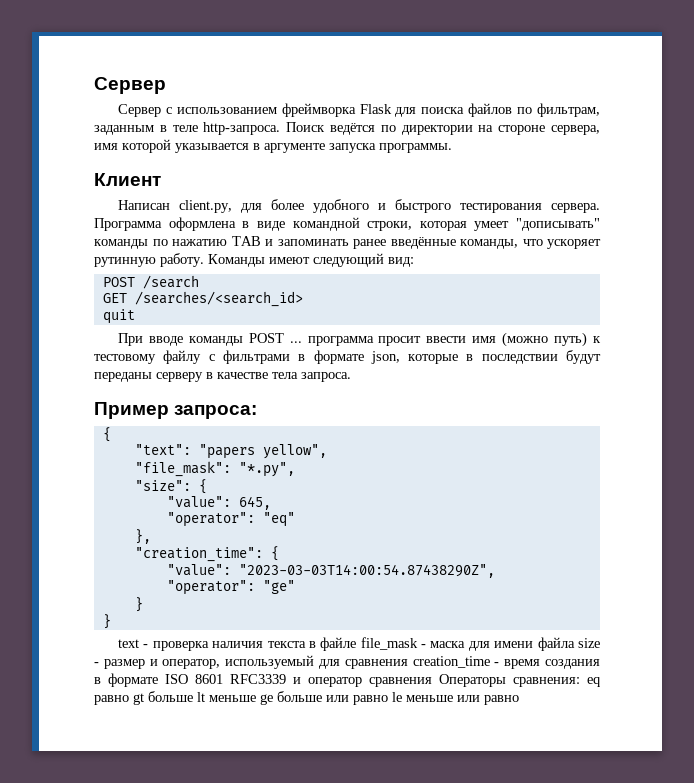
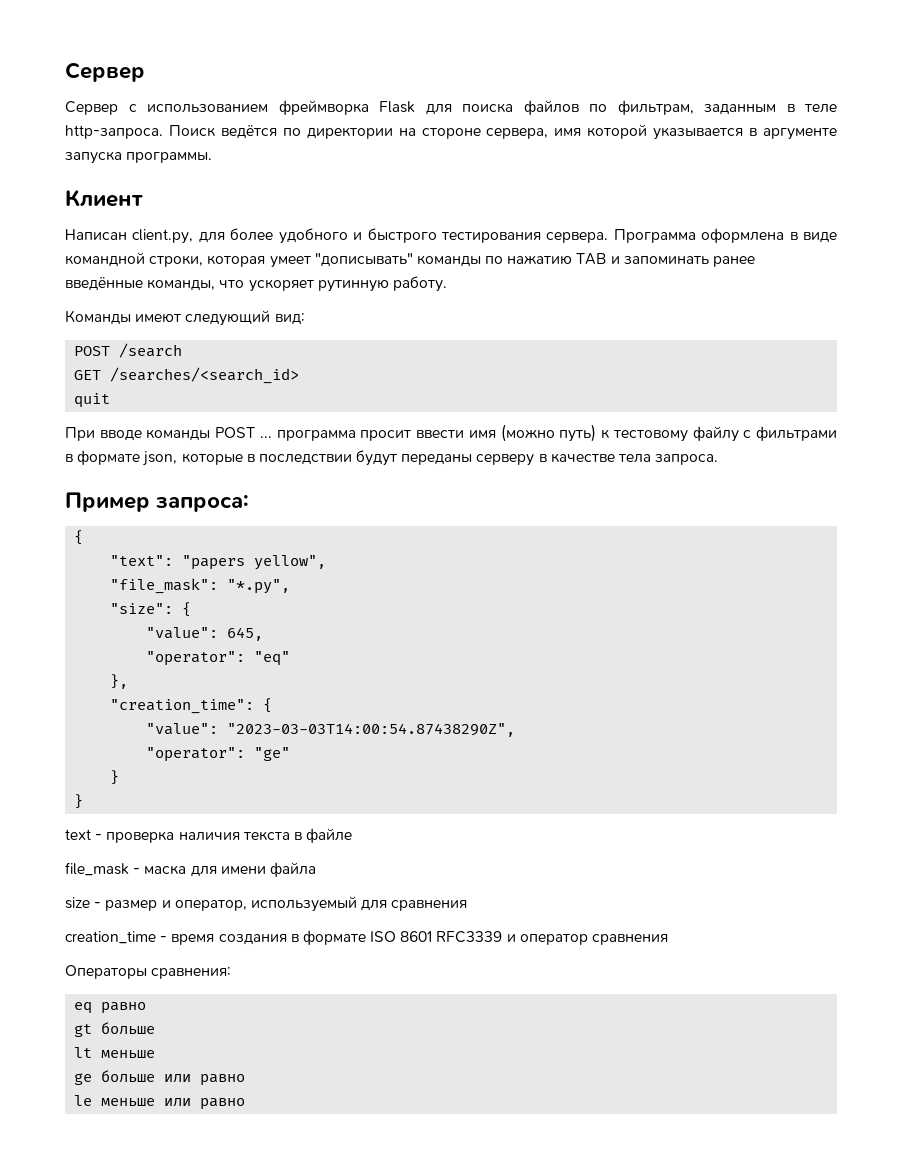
- Программа оформлена в виде командной строки, которая умеет "дописывать" команды по нажатию TAB и запоминать ранее введённые команды, что ускоряет рутинную работу. Команды имеют следующий вид:
+ Программа оформлена в виде командной строки, которая умеет "дописывать" команды по нажатию TAB и запоминать ранее введённые команды, что ускоряет рутинную работу.
+ Команды имеют следующий вид:
- text - проверка наличия текста в файле file_mask - маска для имени файла size - размер и оператор, используемый для сравнения creation_time - время создания в формате ISO 8601 RFC3339 и оператор сравнения Операторы сравнения: eq равно gt больше lt меньше ge больше или равно le меньше или равно
+ text - проверка наличия текста в файле
+ file_mask - маска для имени файла
+ size - размер и оператор, используемый для сравнения
+ creation_time - время создания в формате ISO 8601 RFC3339 и оператор сравнения
+ Операторы сравнения:
+ eq равно
+ gt больше
+ lt меньше
+ ge больше или равно
+ le меньше или равно

